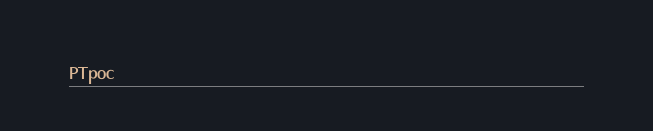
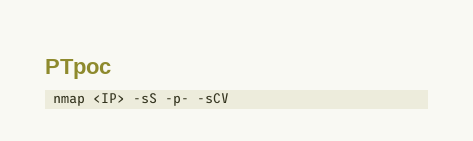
+ nmap <IP> -sS -p- -sCV

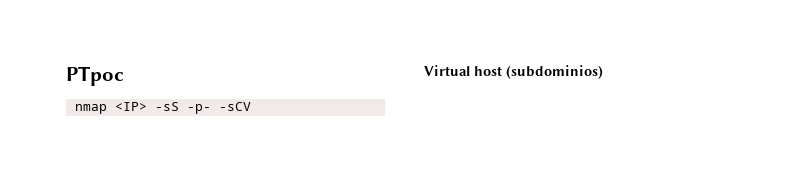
+ Virtual host (subdominios)

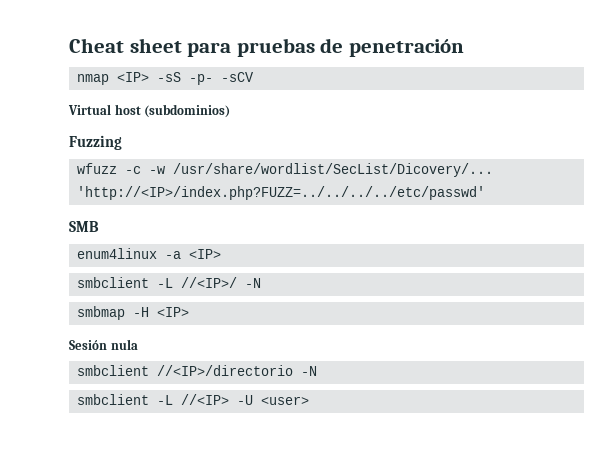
- PTpoc
+ Cheat sheet para pruebas de penetración
+ Fuzzing
+ wfuzz -c -w /usr/share/wordlist/SecList/Dicovery/... 'http://<IP>/index.php?FUZZ=../../../../etc/passwd'
+ SMB
+ enum4linux -a <IP>
+ smbclient -L //<IP>/ -N
+ smbmap -H <IP>
+ Sesión nula
+ smbclient //<IP>/directorio -N
+ smbclient -L //<IP> -U <user>

